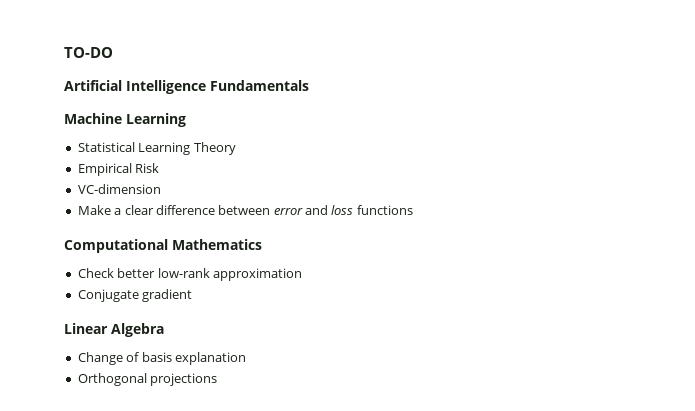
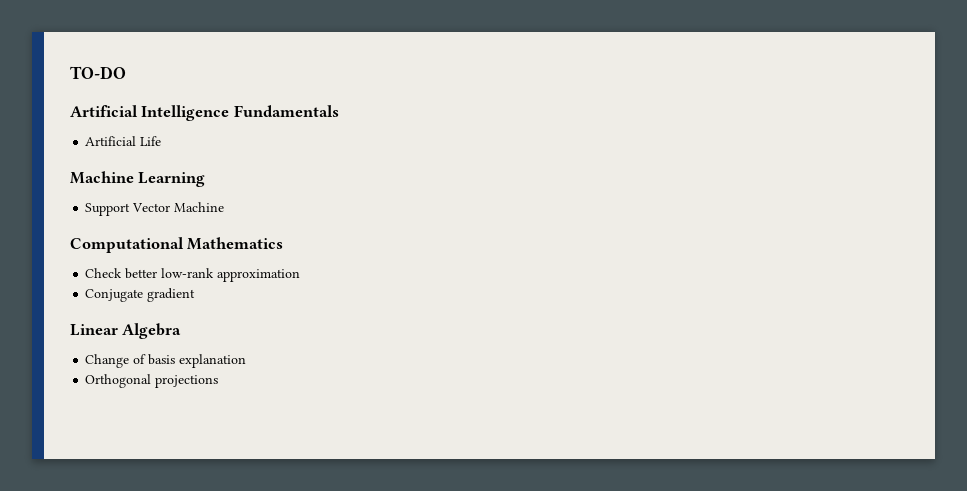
+ Artificial Life
- Statistical Learning Theory
- Empirical Risk
- VC-dimension
- Make a clear difference between error and loss functions
+ Support Vector Machine

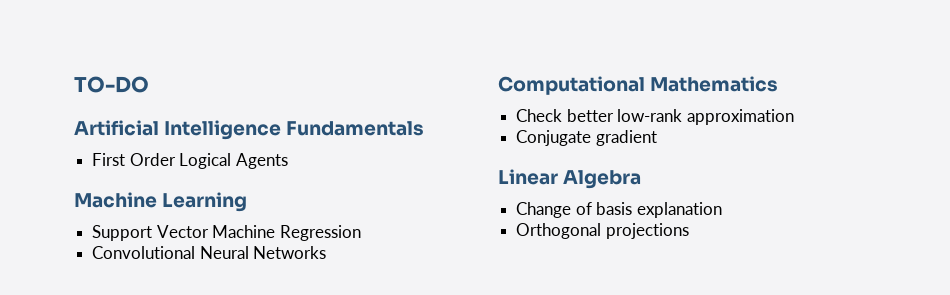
- Artificial Life
+ First Order Logical Agents
- Support Vector Machine
+ Support Vector Machine Regression
+ Convolutional Neural Networks

